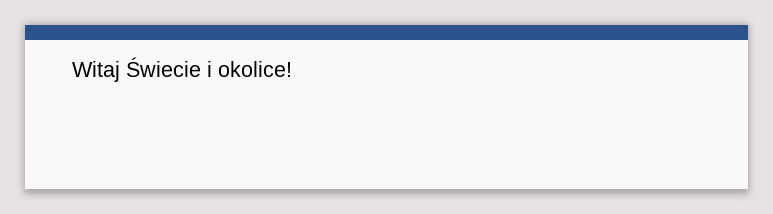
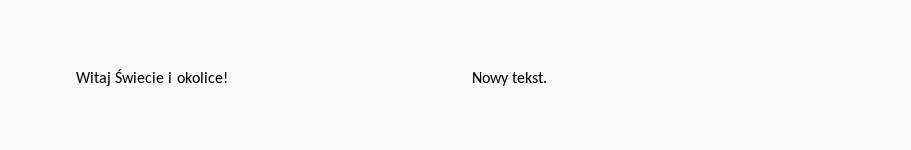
+ Nowy tekst.

